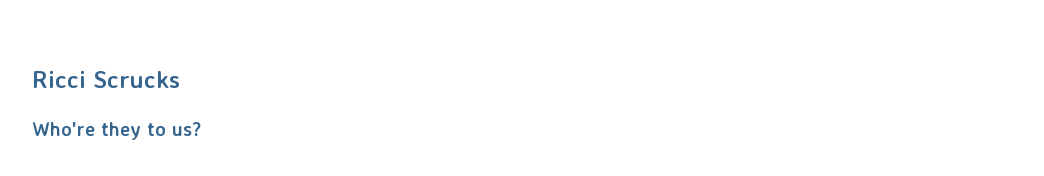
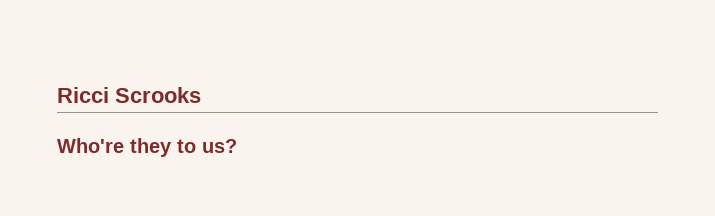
- Ricci Scrucks
+ Ricci Scrooks

